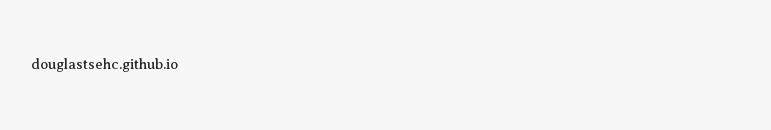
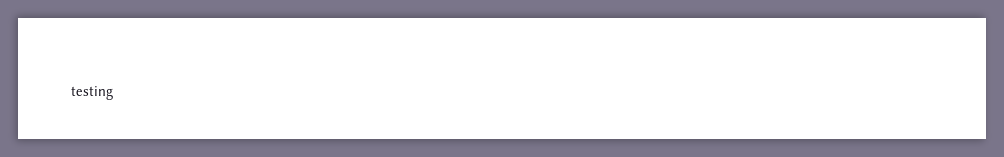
- douglastsehc.github.io
+ testing

